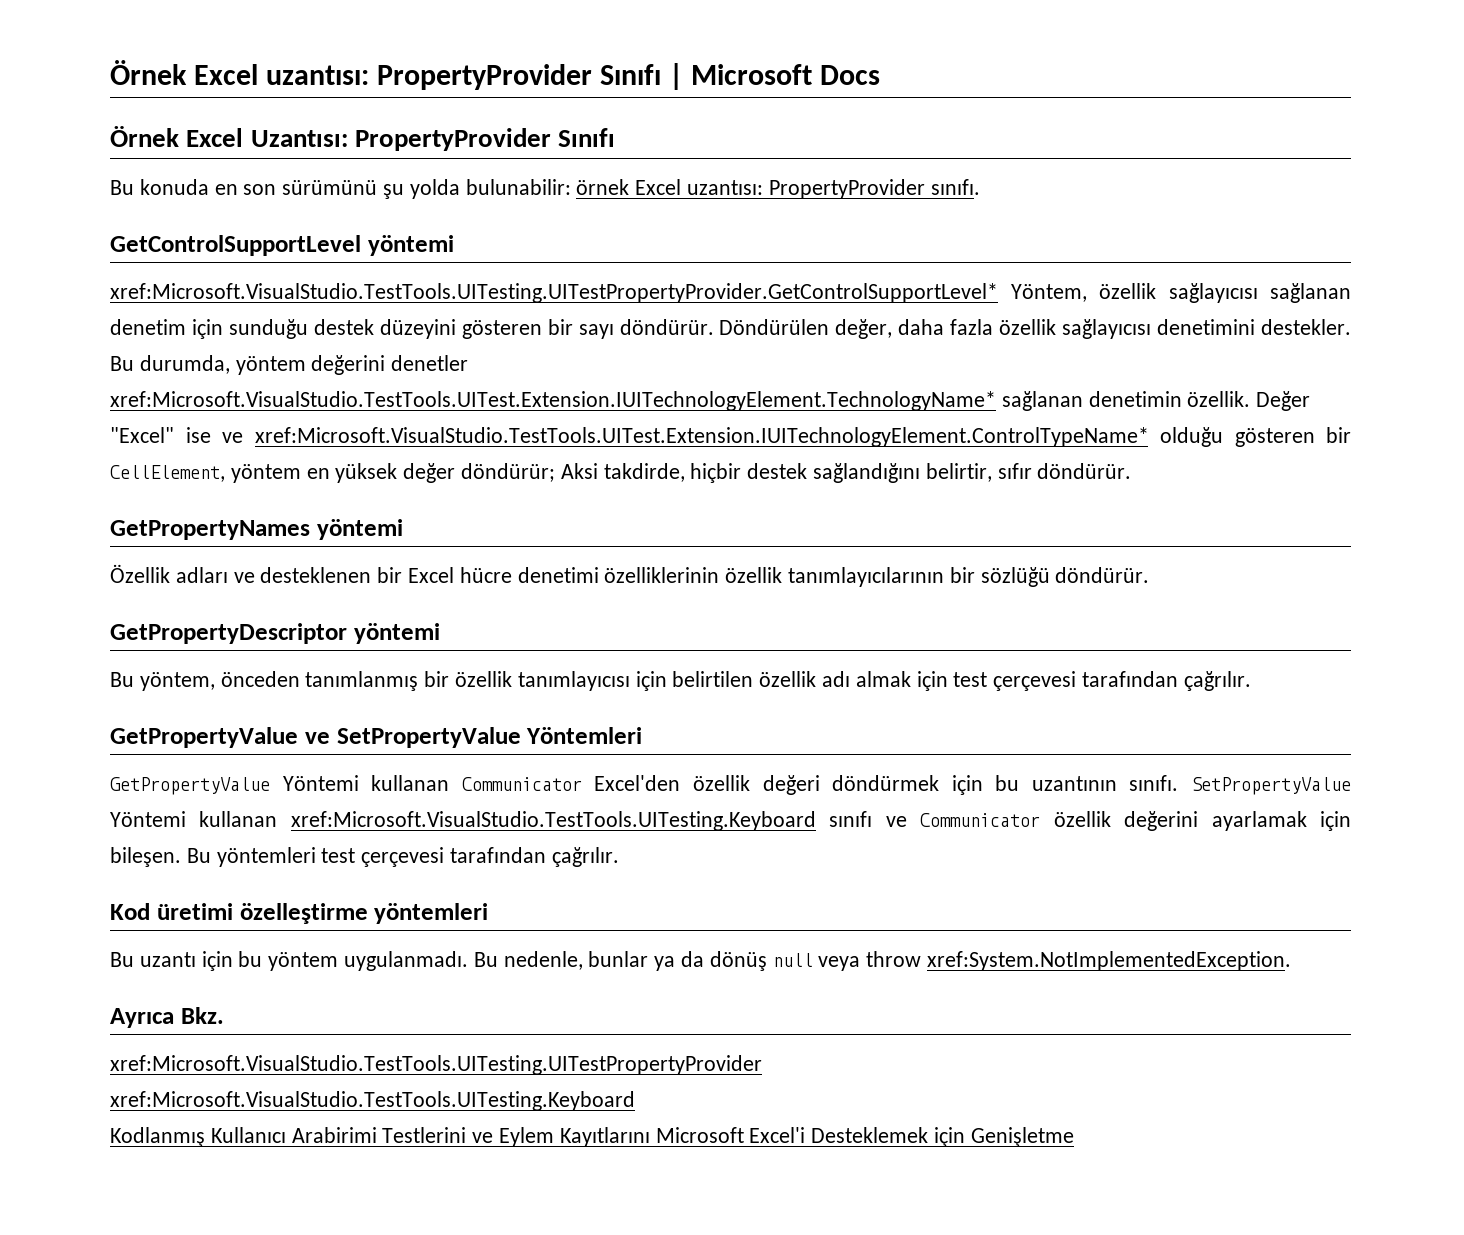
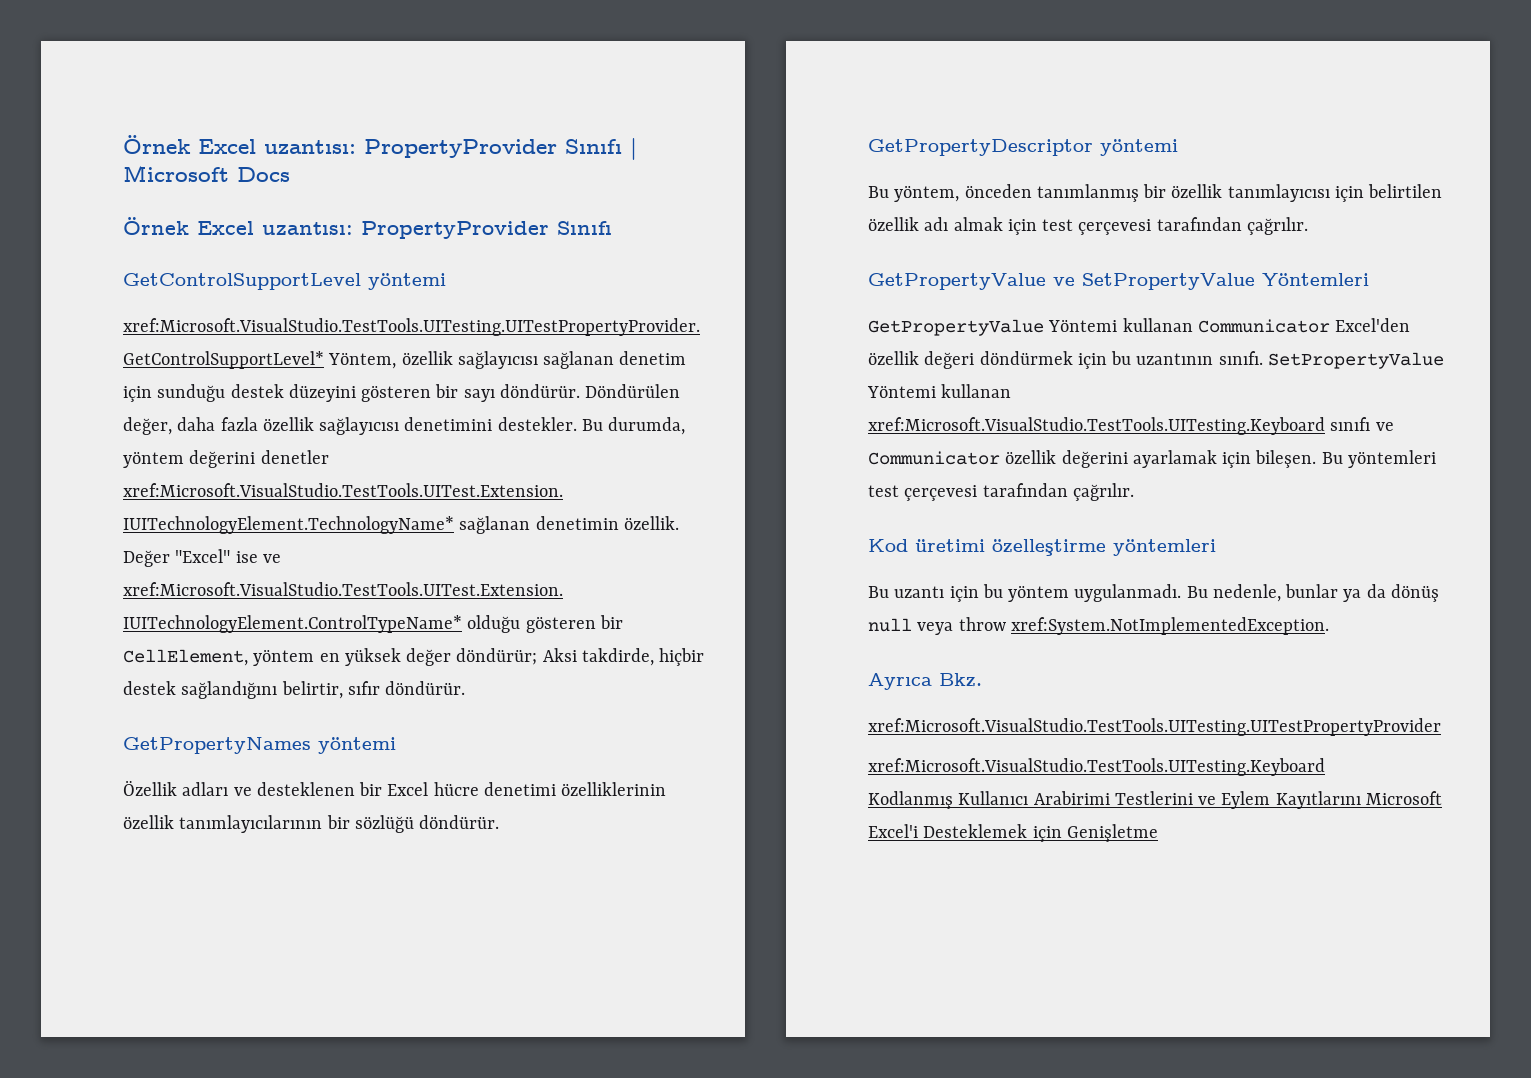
  Örnek Excel uzantısı: PropertyProvider Sınıfı | Microsoft Docs
- Örnek Excel Uzantısı: PropertyProvider Sınıfı
- Bu konuda en son sürümünü şu yolda bulunabilir: örnek Excel uzantısı: PropertyProvider sınıfı.
+ Örnek Excel uzantısı: PropertyProvider Sınıfı

